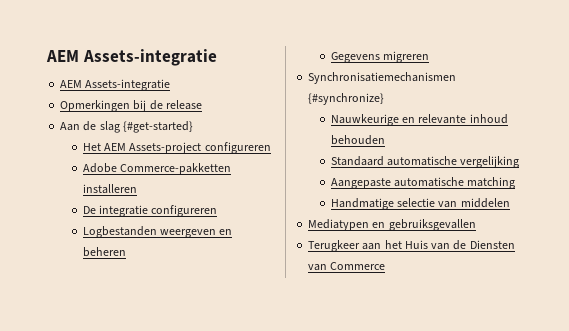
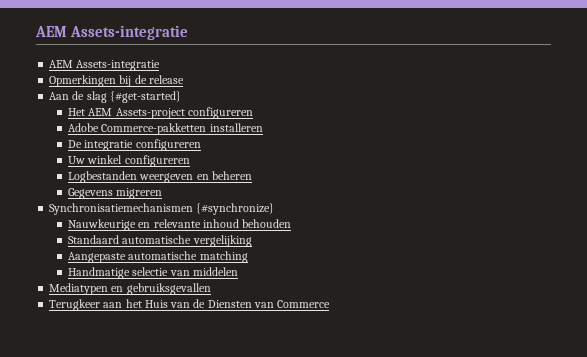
+ Uw winkel configureren

